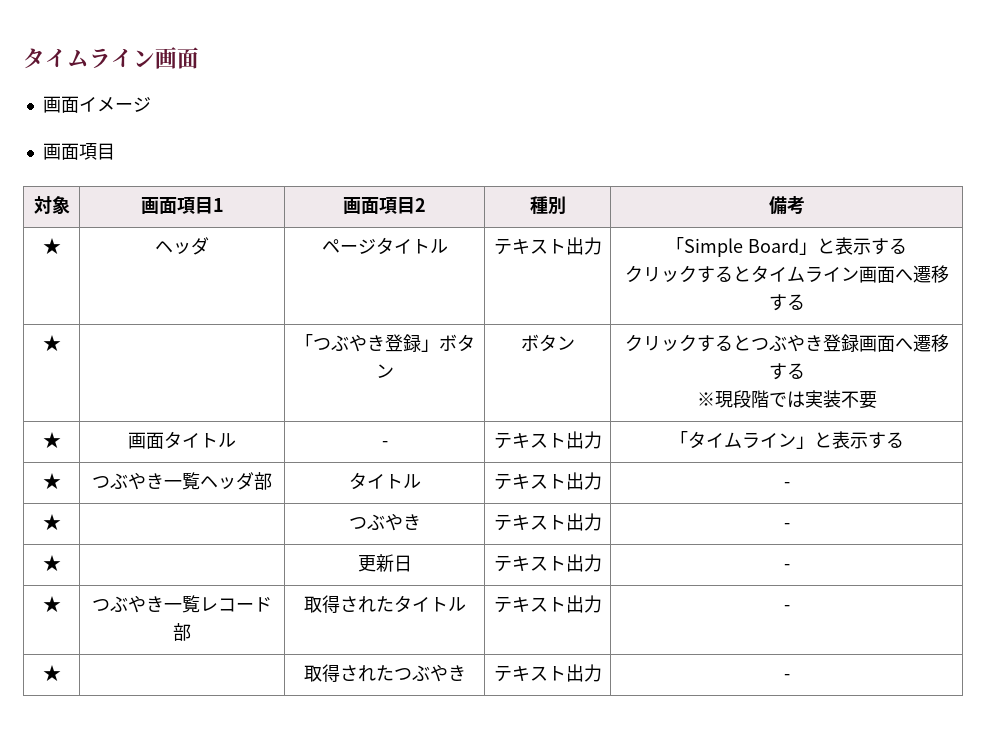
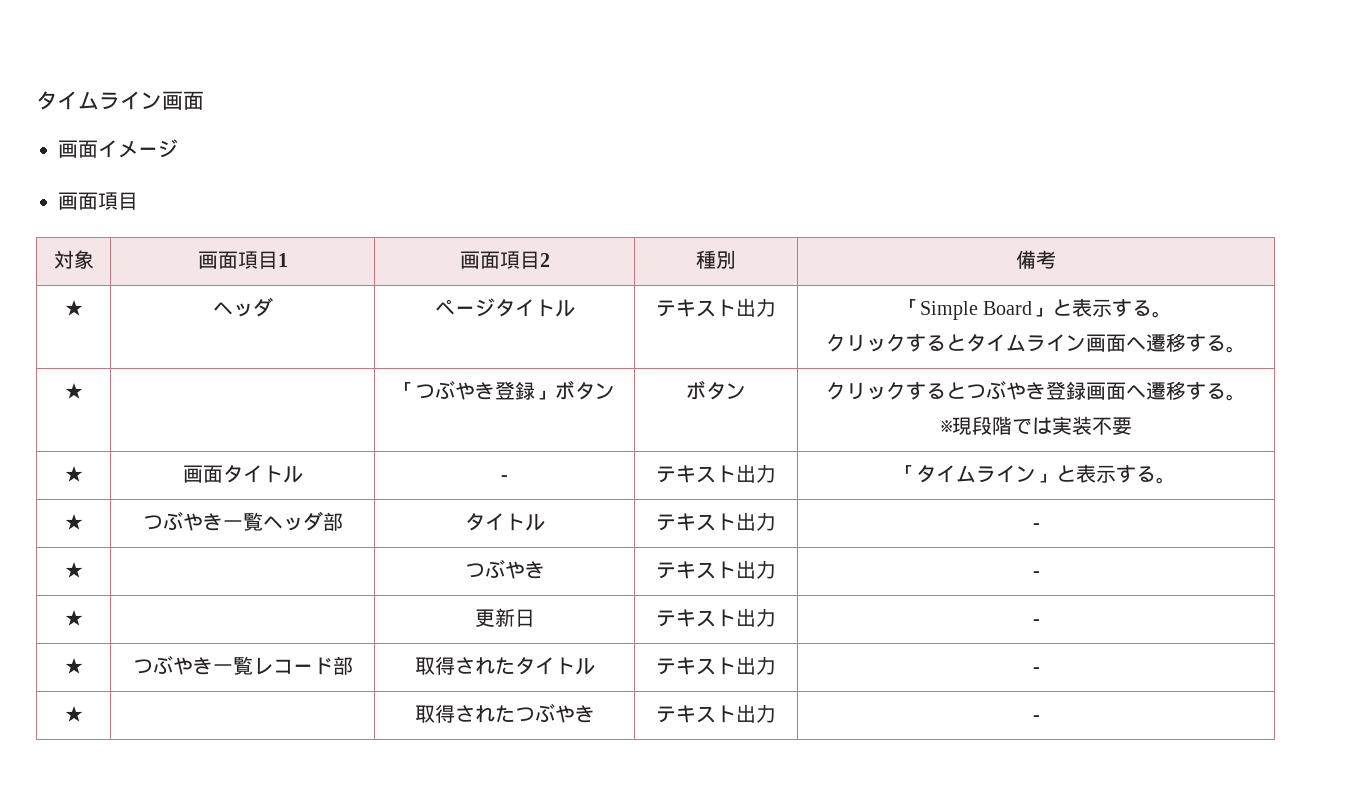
- ★ | ヘッダ | ページタイトル | テキスト出力 | 「Simple Board」と表示する
- クリックするとタイムライン画面へ遷移する
+ ★ | ヘッダ | ページタイトル | テキスト出力 | 「Simple Board」と表示する。
+ クリックするとタイムライン画面へ遷移する。
- ★ | | 「つぶやき登録」ボタン | ボタン | クリックするとつぶやき登録画面へ遷移する
+ ★ | | 「つぶやき登録」ボタン | ボタン | クリックするとつぶやき登録画面へ遷移する。
- ★ | 画面タイトル | - | テキスト出力 | 「タイムライン」と表示する
+ ★ | 画面タイトル | - | テキスト出力 | 「タイムライン」と表示する。

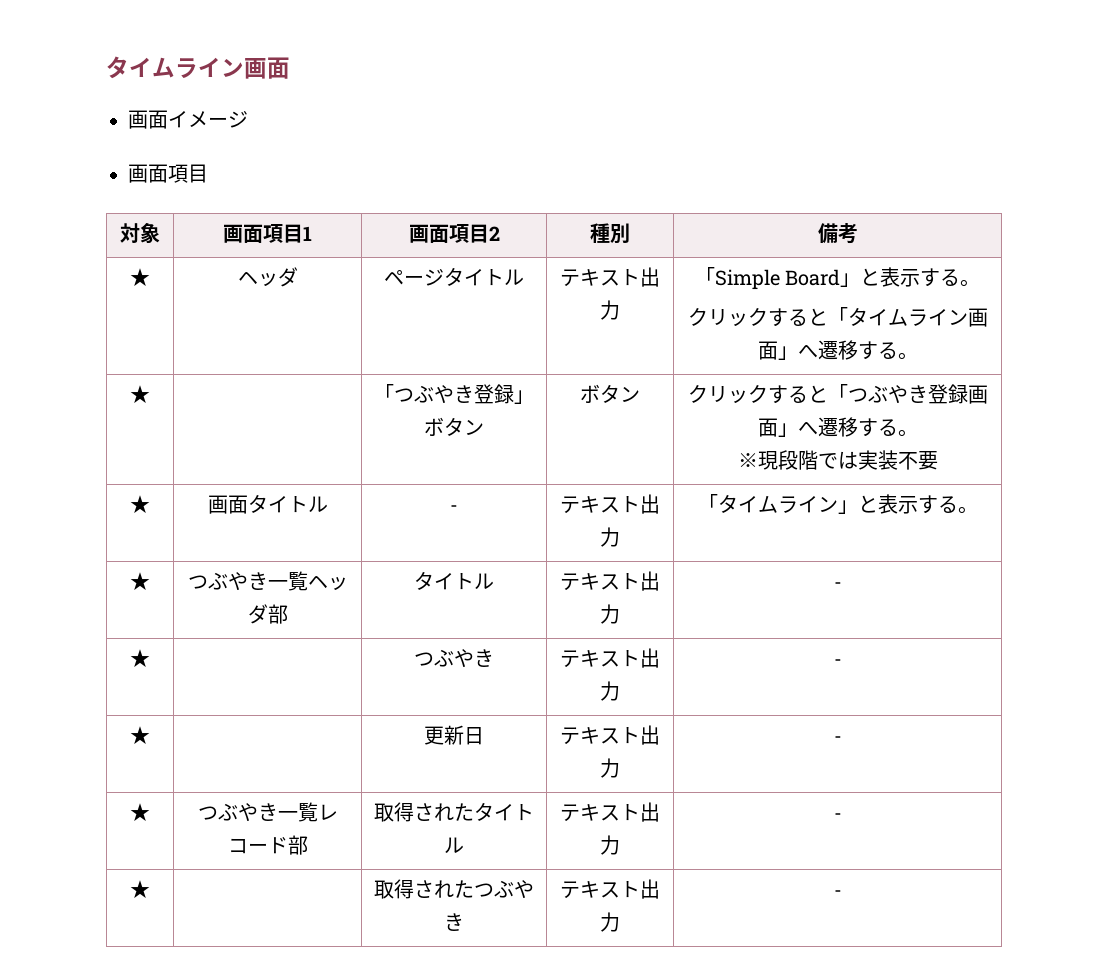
  ★ | ヘッダ | ページタイトル | テキスト出力 | 「Simple Board」と表示する。
- クリックするとタイムライン画面へ遷移する。
+ クリックすると「タイムライン画面」へ遷移する。
- ★ | | 「つぶやき登録」ボタン | ボタン | クリックするとつぶやき登録画面へ遷移する。
+ ★ | | 「つぶやき登録」ボタン | ボタン | クリックすると「つぶやき登録画面」へ遷移する。

